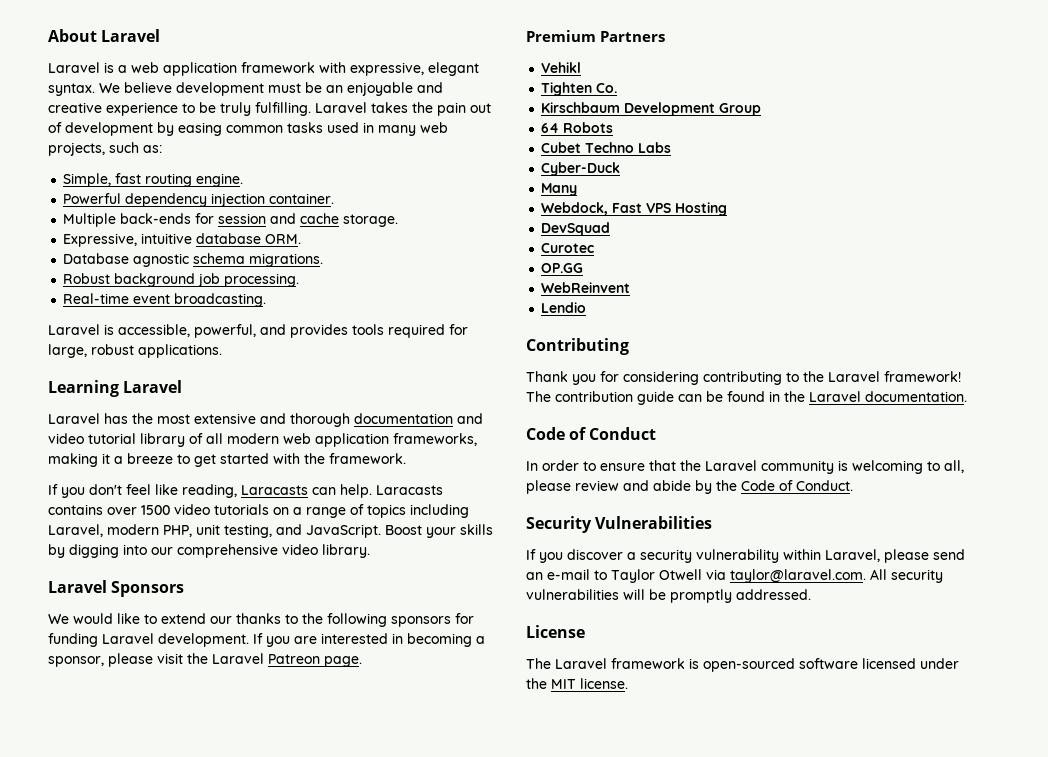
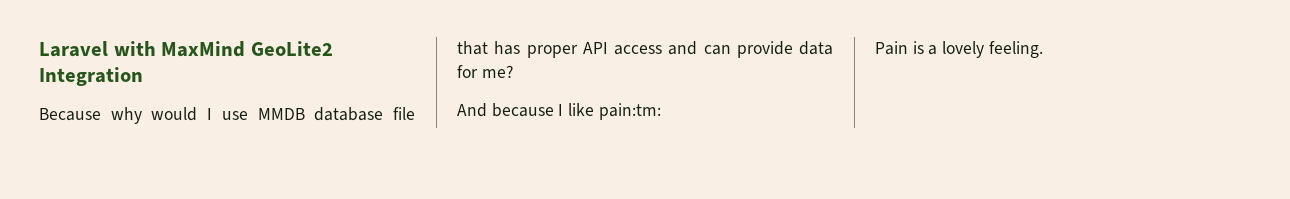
- About Laravel
- Laravel is a web application framework with expressive, elegant syntax. We believe development must be an enjoyable and creative experience to be truly fulfilling. Laravel takes the pain out of development by easing common tasks used in many web projects, such as:
- Simple, fast routing engine.
- Powerful dependency injection container.
- Multiple back-ends for session and cache storage.
- Expressive, intuitive database ORM.
- Database agnostic schema migrations.
- Robust background job processing.
- Real-time event broadcasting.
- Laravel is accessible, powerful, and provides tools required for large, robust applications.
- Learning Laravel
- Laravel has the most extensive and thorough documentation and video tutorial library of all modern web application frameworks, making it a breeze to get started with the framework.
- If you don't feel like reading, Laracasts can help. Laracasts contains over 1500 video tutorials on a range of topics including Laravel, modern PHP, unit testing, and JavaScript. Boost your skills by digging into our comprehensive video library.
- Laravel Sponsors
- We would like to extend our thanks to the following sponsors for funding Laravel development. If you are interested in becoming a sponsor, please visit the Laravel Patreon page.
- Premium Partners
- Vehikl
- Tighten Co.
- Kirschbaum Development Group
- 64 Robots
- Cubet Techno Labs
- Cyber-Duck
- Many
- Webdock, Fast VPS Hosting
- DevSquad
- Curotec
- OP.GG
- WebReinvent
- Lendio
- Contributing
- Thank you for considering contributing to the Laravel framework! The contribution guide can be found in the Laravel documentation.
- Code of Conduct
- In order to ensure that the Laravel community is welcoming to all, please review and abide by the Code of Conduct.
- Security Vulnerabilities
- If you discover a security vulnerability within Laravel, please send an e-mail to Taylor Otwell via taylor@laravel.com. All security vulnerabilities will be promptly addressed.
- License
- The Laravel framework is open-sourced software licensed under the MIT license.
+ Laravel with MaxMind GeoLite2 Integration
+ Because why would I use MMDB database file that has proper API access and can provide data for me?
+ And because I like pain:tm:
+ Pain is a lovely feeling.

